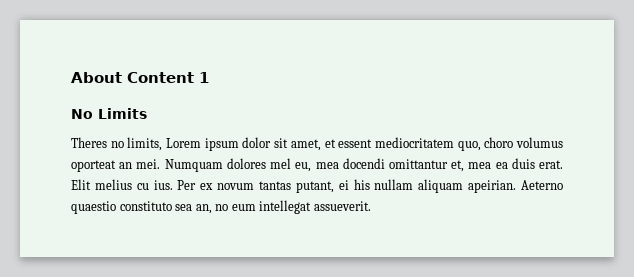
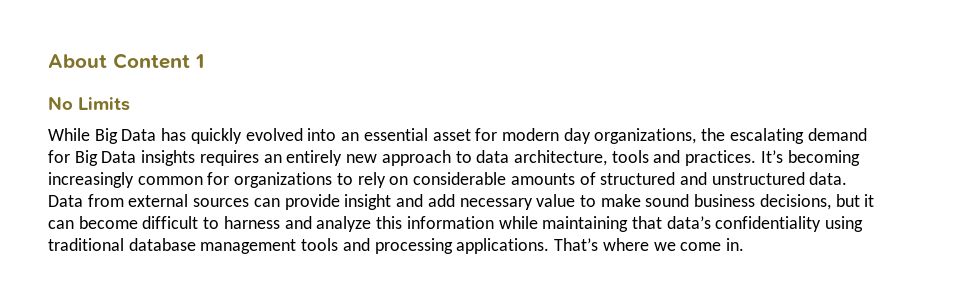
- Theres no limits, Lorem ipsum dolor sit amet, et essent mediocritatem quo, choro volumus oporteat an mei. Numquam dolores mel eu, mea docendi omittantur et, mea ea duis erat. Elit melius cu ius. Per ex novum tantas putant, ei his nullam aliquam apeirian. Aeterno quaestio constituto sea an, no eum intellegat assueverit.
+ While Big Data has quickly evolved into an essential asset for modern day organizations, the escalating demand for Big Data insights requires an entirely new approach to data architecture, tools and practices. It’s becoming increasingly common for organizations to rely on considerable amounts of structured and unstructured data. Data from external sources can provide insight and add necessary value to make sound business decisions, but it can become difficult to harness and analyze this information while maintaining that data’s confidentiality using traditional database management tools and processing applications. That’s where we come in.

